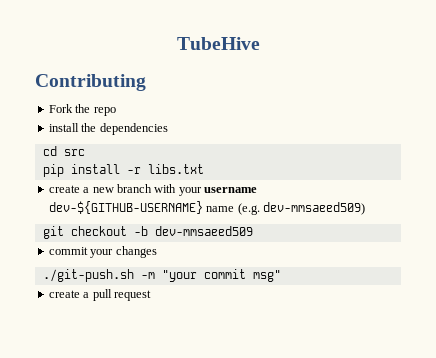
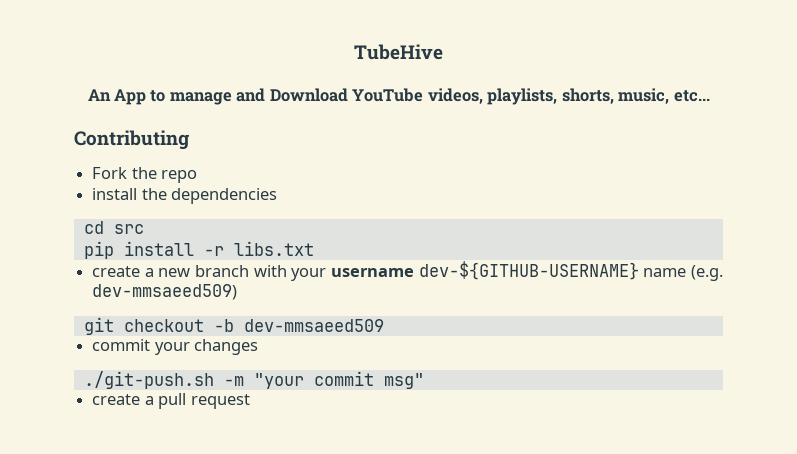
+ An App to manage and Download YouTube videos, playlists, shorts, music, etc...

